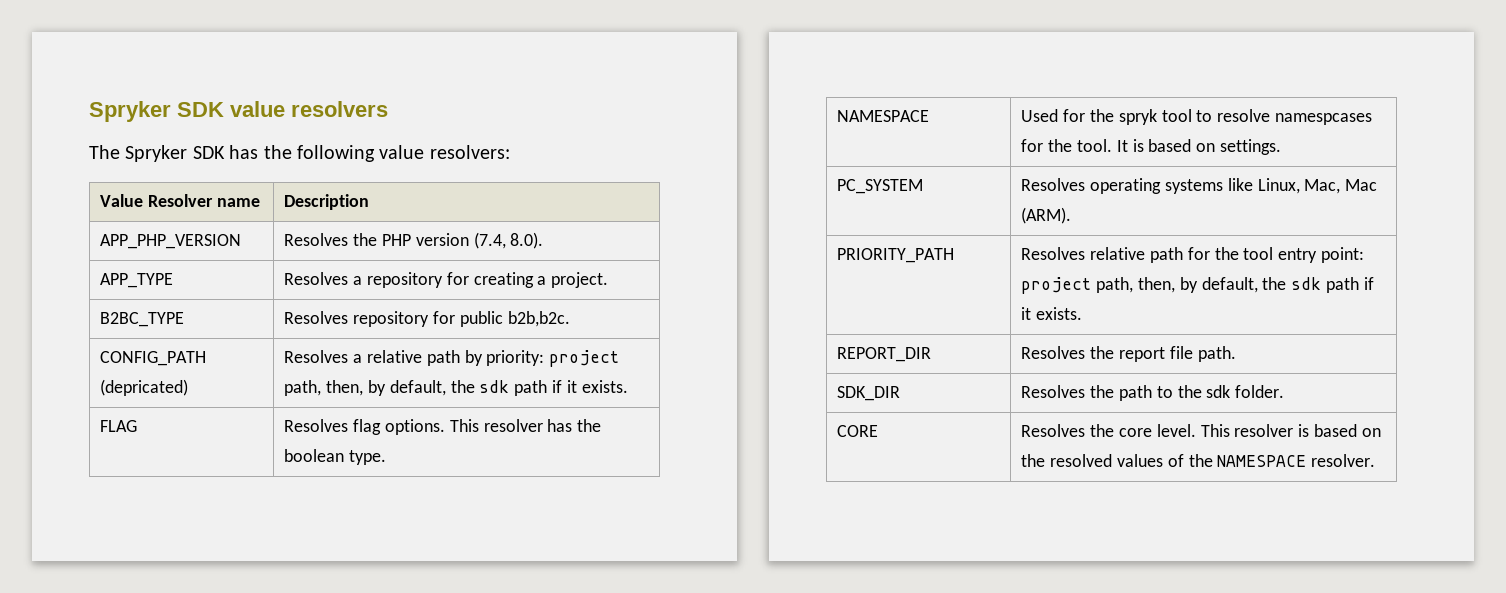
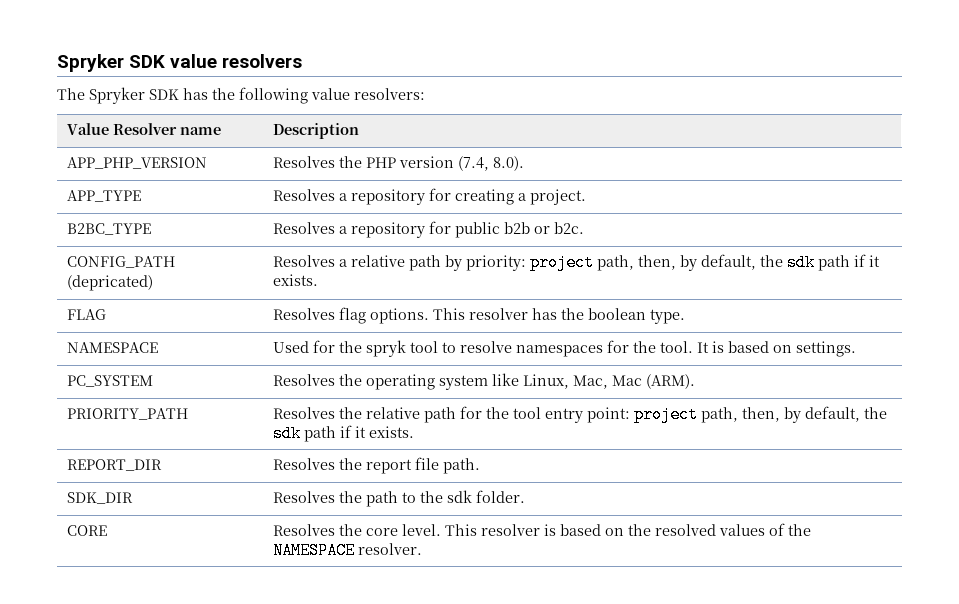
- B2BC_TYPE | Resolves repository for public b2b,b2c.
+ B2BC_TYPE | Resolves a repository for public b2b or b2c.
- NAMESPACE | Used for the spryk tool to resolve namespcases for the tool. It is based on settings.
+ NAMESPACE | Used for the spryk tool to resolve namespaces for the tool. It is based on settings.
- PC_SYSTEM | Resolves operating systems like Linux, Mac, Mac (ARM).
+ PC_SYSTEM | Resolves the operating system like Linux, Mac, Mac (ARM).
- PRIORITY_PATH | Resolves relative path for the tool entry point: project path, then, by default, the sdk path if it exists.
+ PRIORITY_PATH | Resolves the relative path for the tool entry point: project path, then, by default, the sdk path if it exists.

